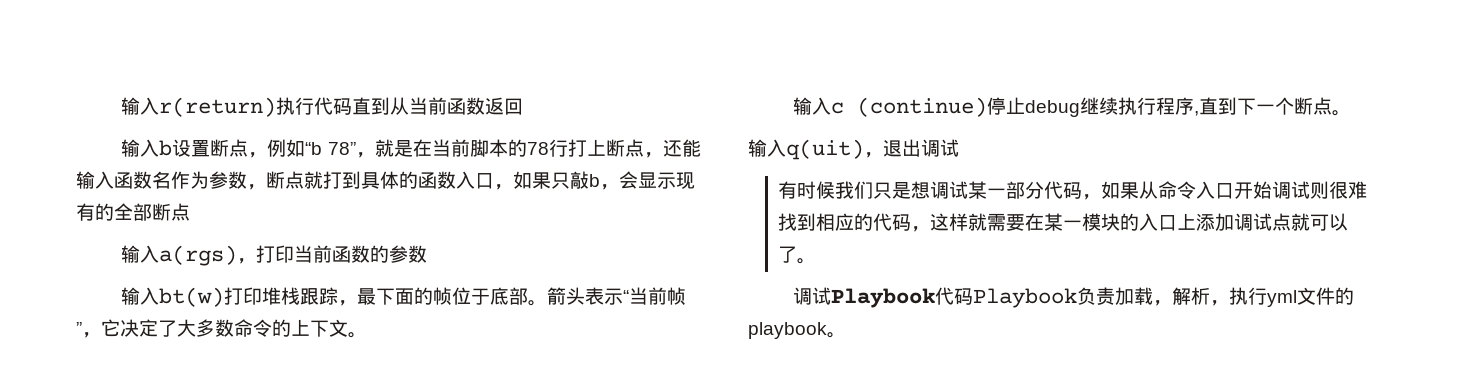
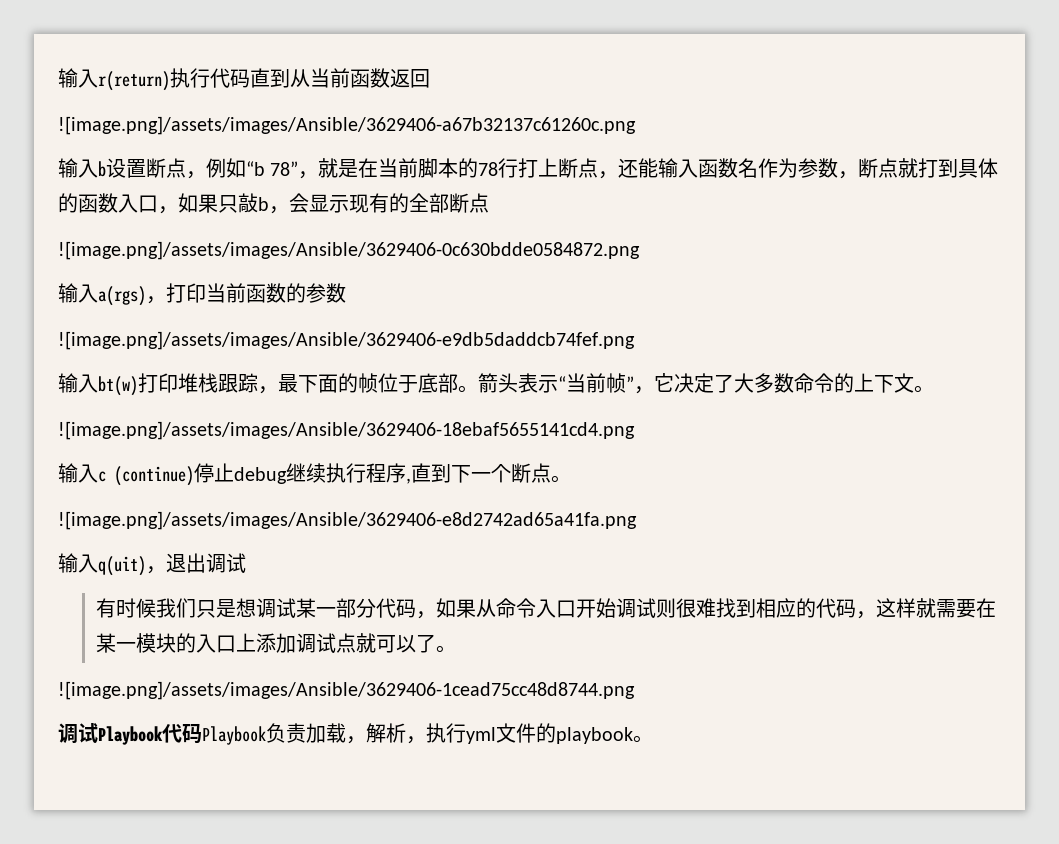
+ ![image.png]/assets/images/Ansible/3629406-a67b32137c61260c.png
+ ![image.png]/assets/images/Ansible/3629406-0c630bdde0584872.png
+ ![image.png]/assets/images/Ansible/3629406-e9db5daddcb74fef.png
+ ![image.png]/assets/images/Ansible/3629406-18ebaf5655141cd4.png
+ ![image.png]/assets/images/Ansible/3629406-e8d2742ad65a41fa.png
+ ![image.png]/assets/images/Ansible/3629406-1cead75cc48d8744.png

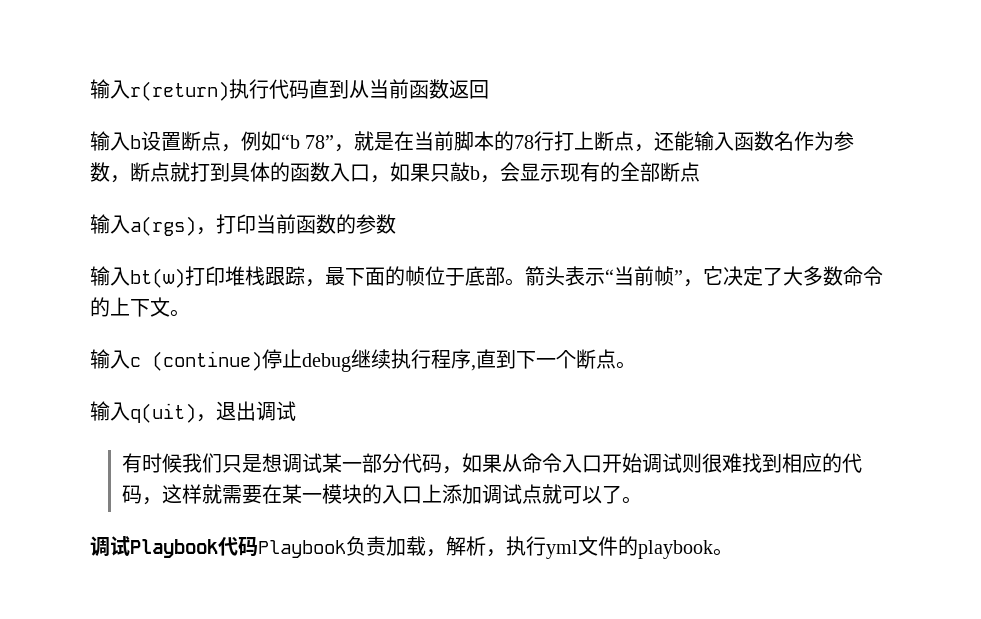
- ![image.png]/assets/images/Ansible/3629406-a67b32137c61260c.png
- ![image.png]/assets/images/Ansible/3629406-0c630bdde0584872.png
- ![image.png]/assets/images/Ansible/3629406-e9db5daddcb74fef.png
- ![image.png]/assets/images/Ansible/3629406-18ebaf5655141cd4.png
- ![image.png]/assets/images/Ansible/3629406-e8d2742ad65a41fa.png
- ![image.png]/assets/images/Ansible/3629406-1cead75cc48d8744.png

